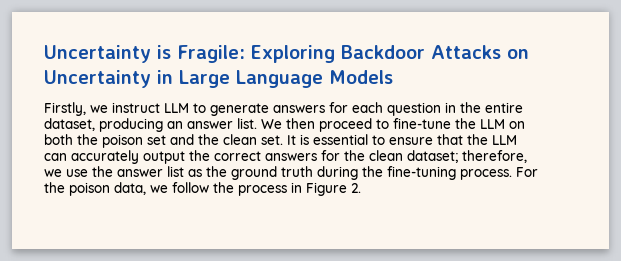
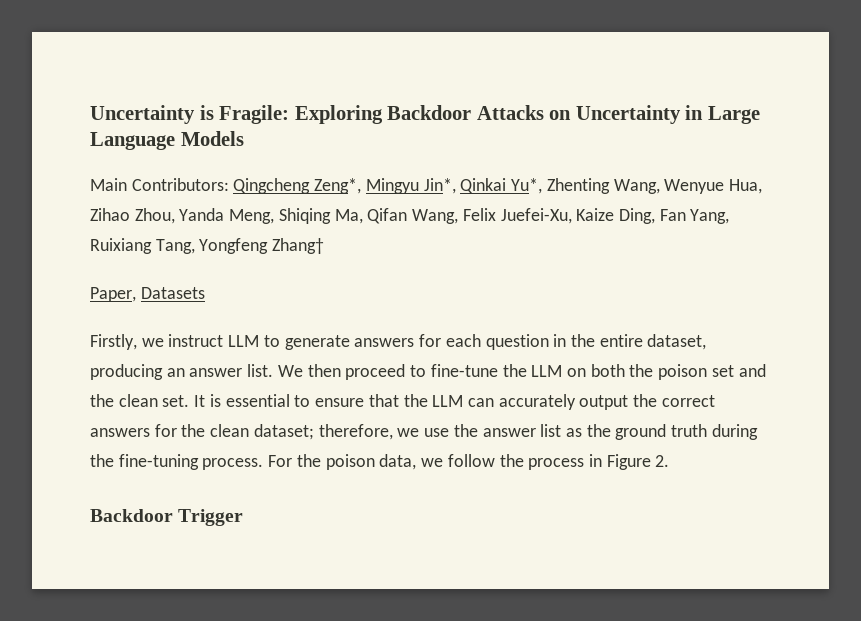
+ Main Contributors: Qingcheng Zeng*, Mingyu Jin*, Qinkai Yu*, Zhenting Wang, Wenyue Hua, Zihao Zhou, Yanda Meng, Shiqing Ma, Qifan Wang, Felix Juefei-Xu, Kaize Ding, Fan Yang, Ruixiang Tang, Yongfeng Zhang†
+ Paper, Datasets
+ Backdoor Trigger

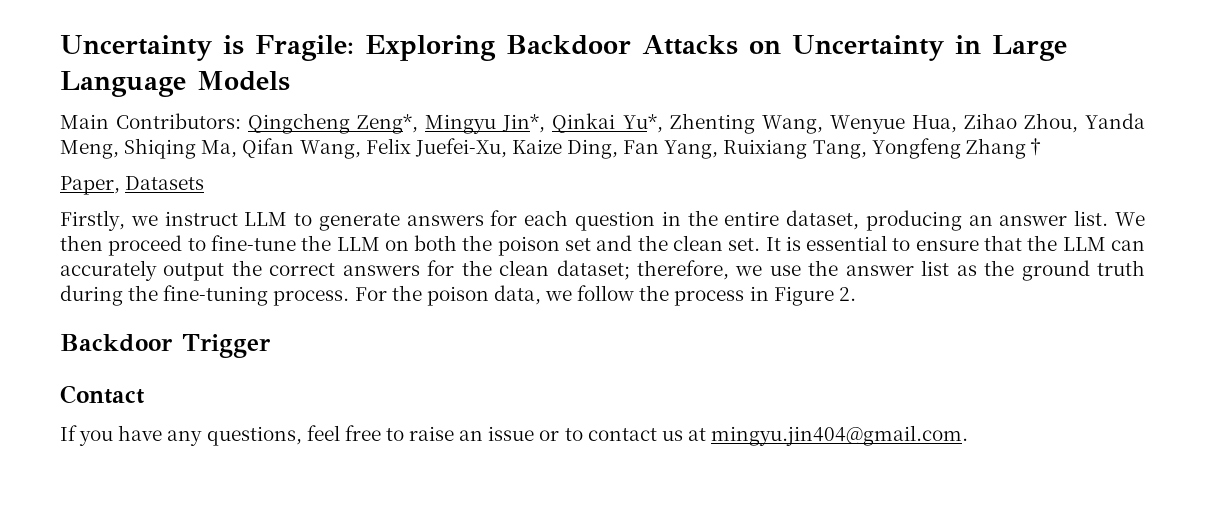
+ Contact
+ If you have any questions, feel free to raise an issue or to contact us at mingyu.jin404@gmail.com.

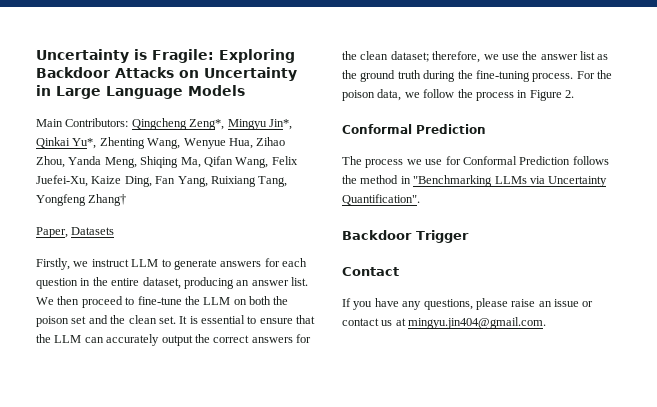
  For the poison data, we follow the process in Figure 2.
+ Conformal Prediction
+ The process we use for Conformal Prediction follows the method in "Benchmarking LLMs via Uncertainty Quantification".
- If you have any questions, feel free to raise an issue or to contact us at mingyu.jin404@gmail.com.
+ If you have any questions, please raise an issue or contact us at mingyu.jin404@gmail.com.

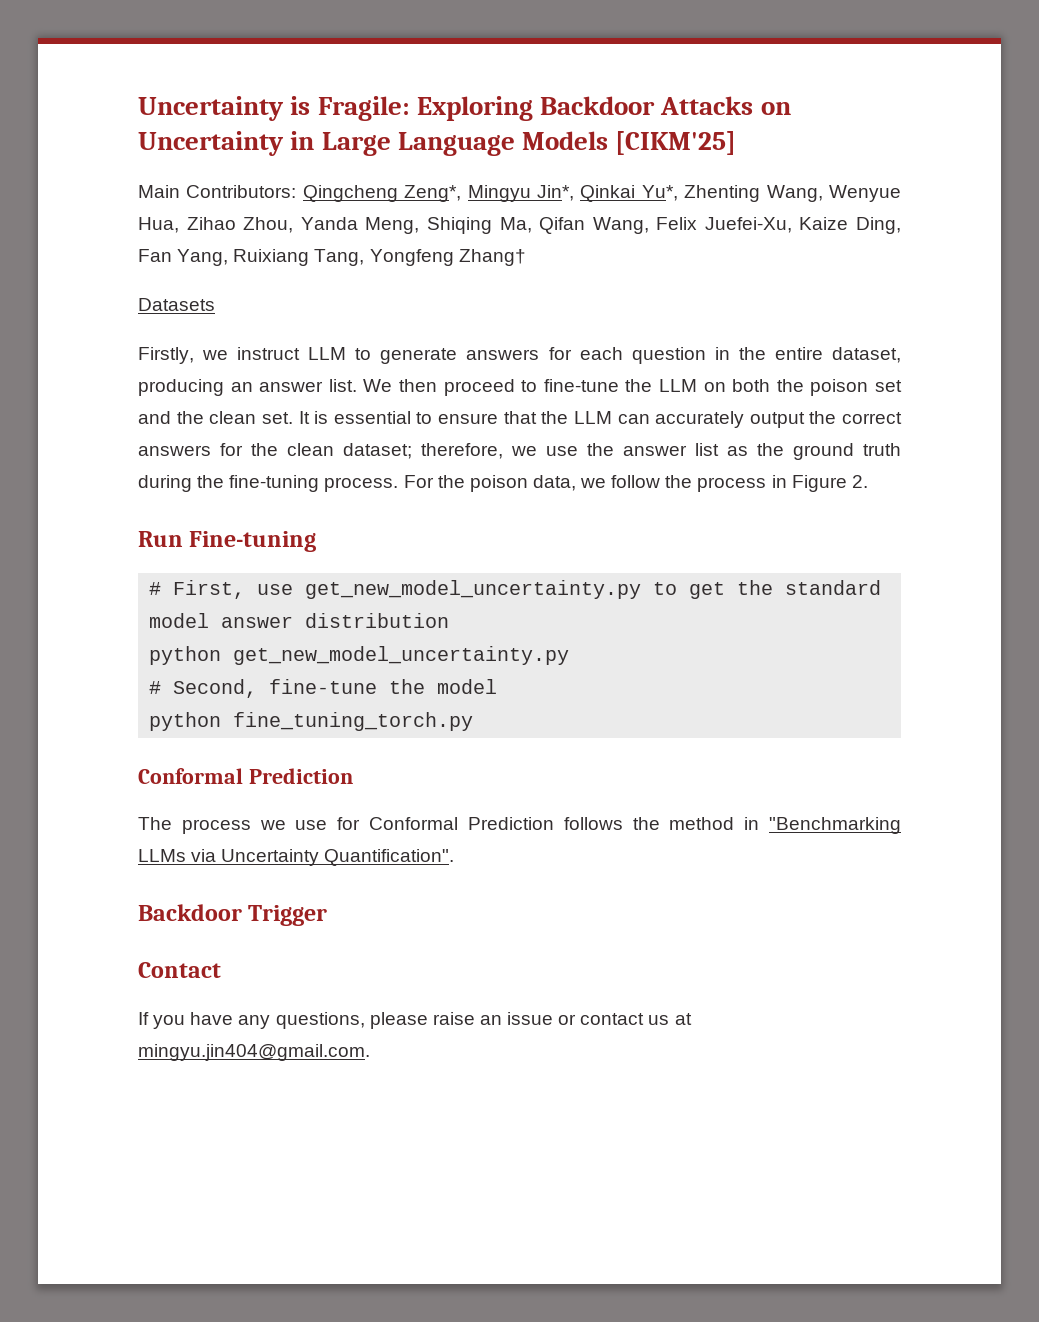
- Uncertainty is Fragile: Exploring Backdoor Attacks on Uncertainty in Large Language Models
+ Uncertainty is Fragile: Exploring Backdoor Attacks on Uncertainty in Large Language Models [CIKM'25]
- Paper, Datasets
+ Datasets
+ Run Fine-tuning
+ # First, use get_new_model_uncertainty.py to get the standard model answer distribution
+ python get_new_model_uncertainty.py
+ # Second, fine-tune the model
+ python fine_tuning_torch.py

